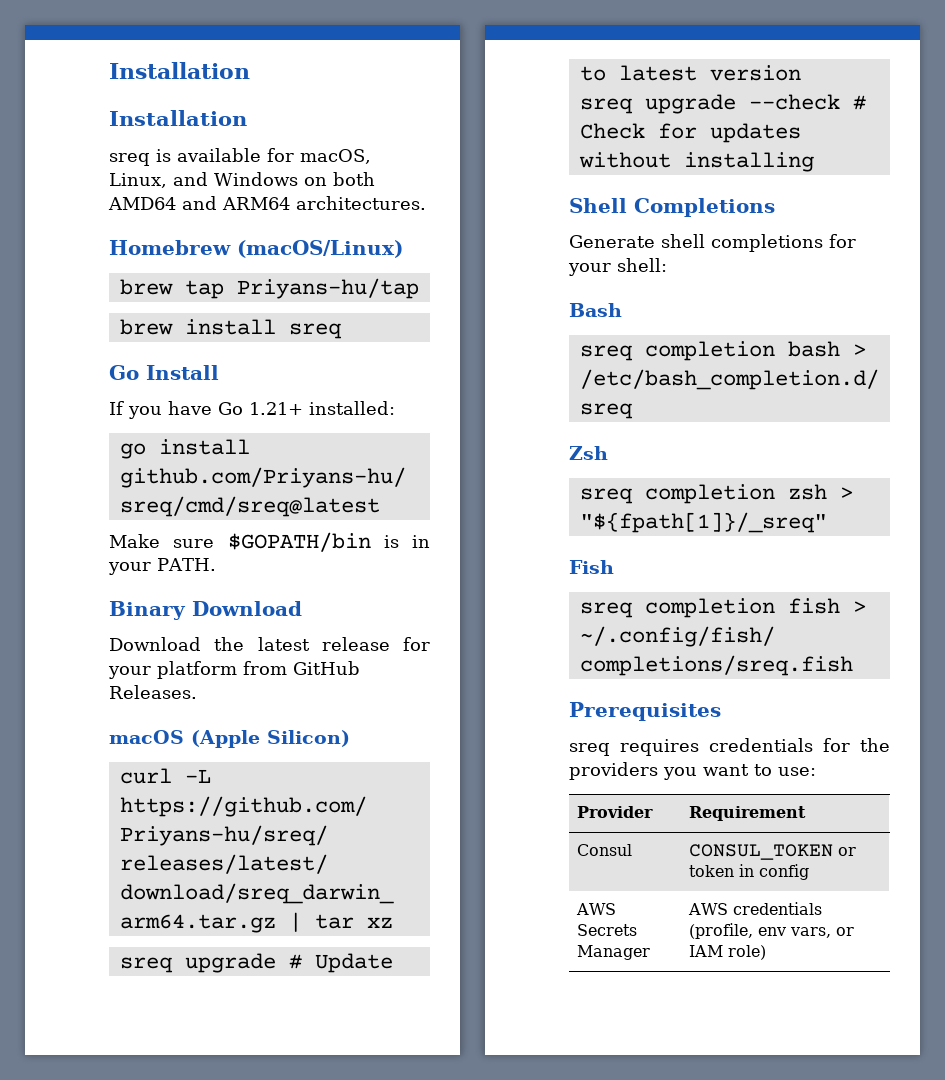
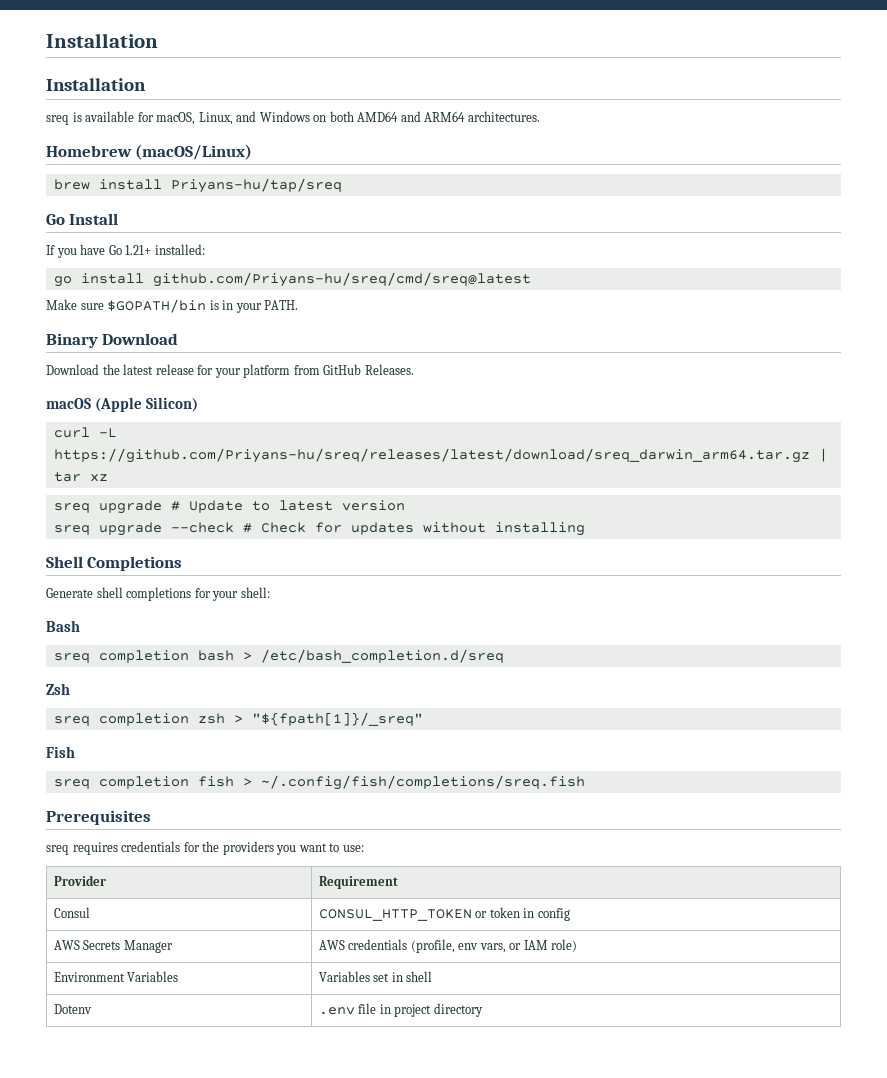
- brew tap Priyans-hu/tap
- brew install sreq
+ brew install Priyans-hu/tap/sreq
- Consul | CONSUL_TOKEN or token in config
+ Consul | CONSUL_HTTP_TOKEN or token in config
+ Environment Variables | Variables set in shell
+ Dotenv | .env file in project directory

